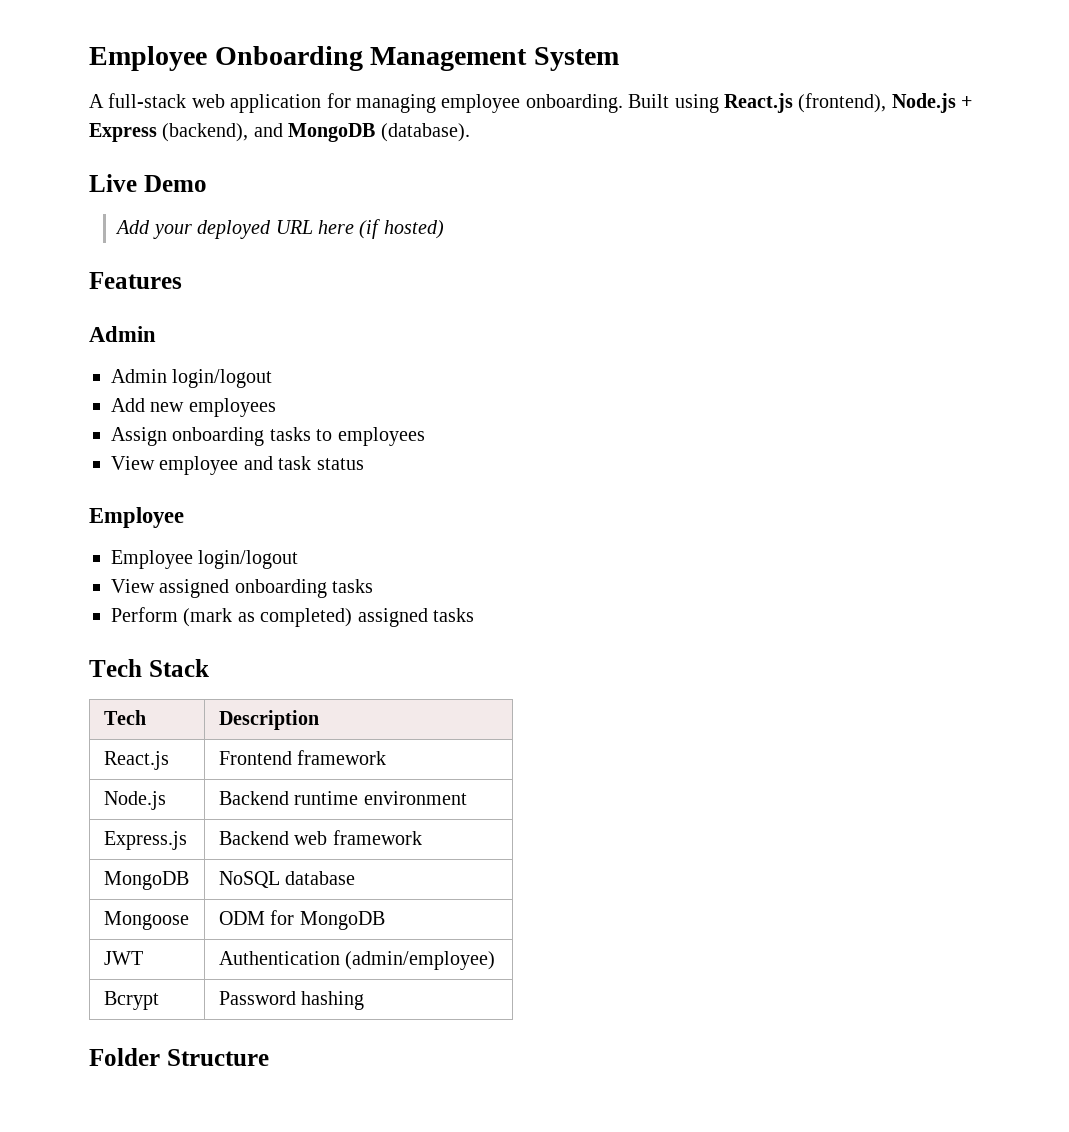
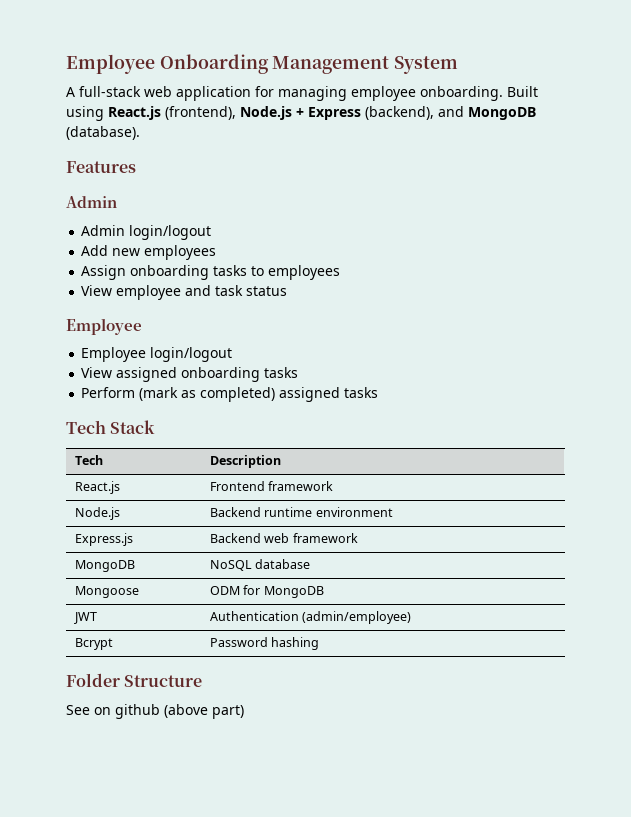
- Live Demo
- Add your deployed URL here (if hosted)
+ See on github (above part)

